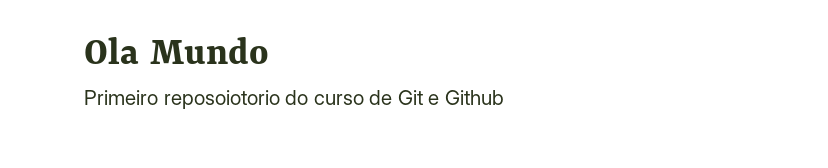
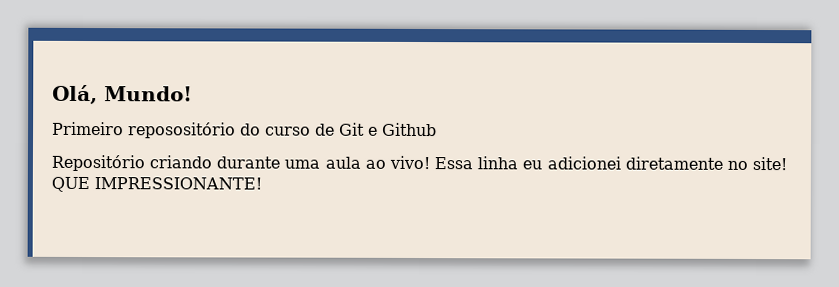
- Ola Mundo
+ Olá, Mundo!
- Primeiro reposoiotorio do curso de Git e Github
+ Primeiro reposositório do curso de Git e Github
+ Repositório criando durante uma aula ao vivo! Essa linha eu adicionei diretamente no site! QUE IMPRESSIONANTE!

